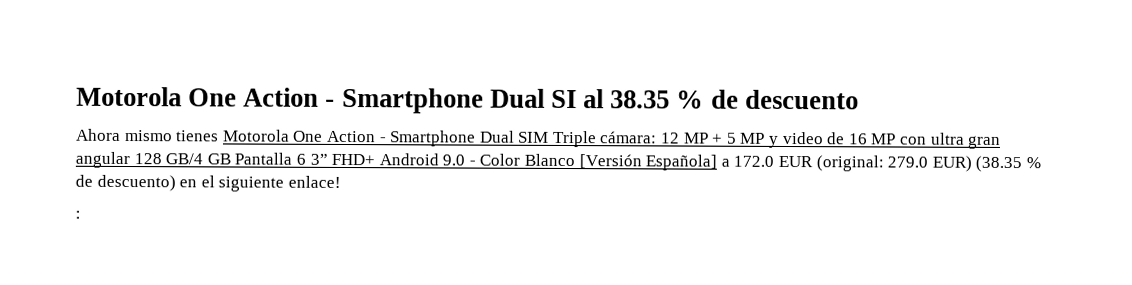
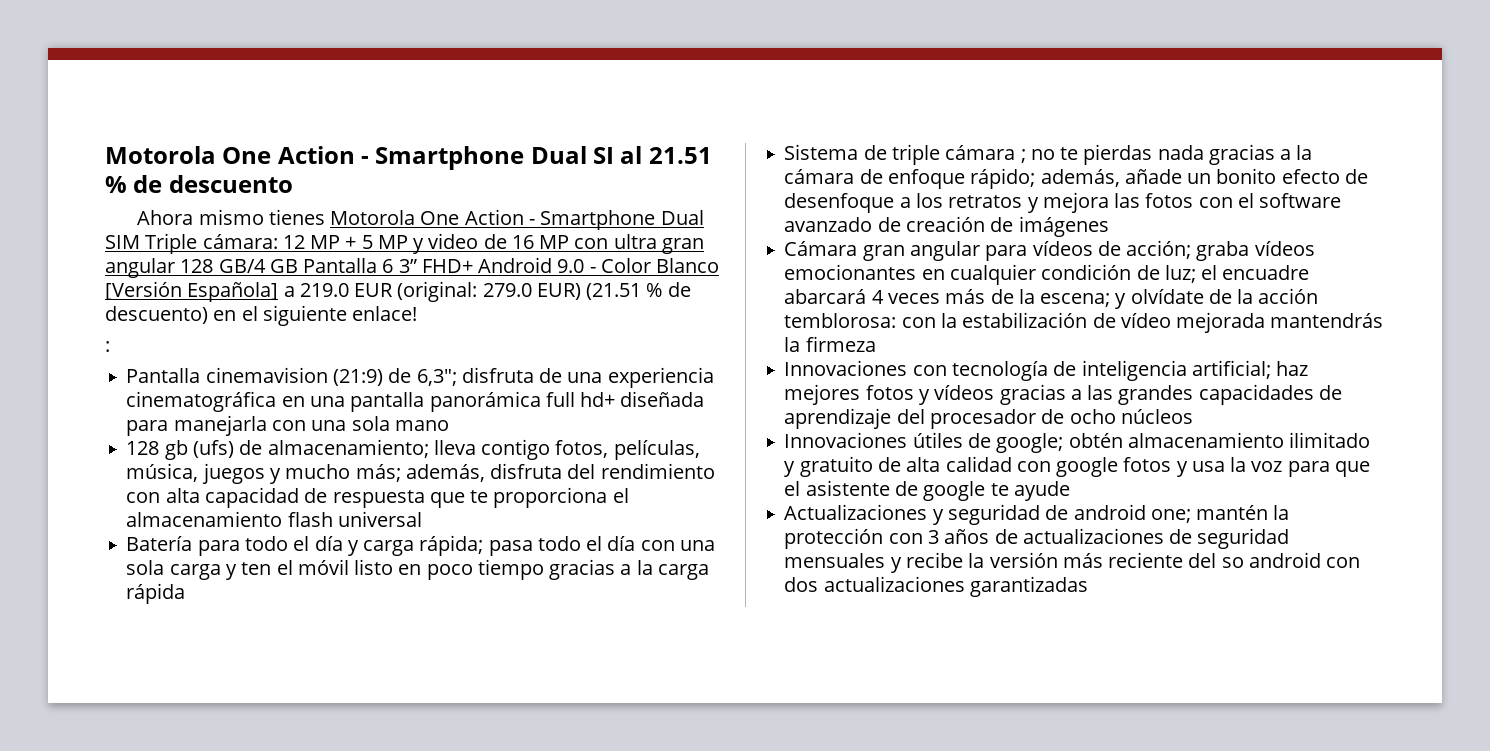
- Motorola One Action - Smartphone Dual SI al 38.35 % de descuento
+ Motorola One Action - Smartphone Dual SI al 21.51 % de descuento
- Ahora mismo tienes Motorola One Action - Smartphone Dual SIM Triple cámara: 12 MP + 5 MP y video de 16 MP con ultra gran angular 128 GB/4 GB Pantalla 6 3” FHD+ Android 9.0 - Color Blanco [Versión Española] a 172.0 EUR (original: 279.0 EUR) (38.35 % de descuento) en el siguiente enlace!
+ Ahora mismo tienes Motorola One Action - Smartphone Dual SIM Triple cámara: 12 MP + 5 MP y video de 16 MP con ultra gran angular 128 GB/4 GB Pantalla 6 3” FHD+ Android 9.0 - Color Blanco [Versión Española] a 219.0 EUR (original: 279.0 EUR) (21.51 % de descuento) en el siguiente enlace!
+ Pantalla cinemavision (21:9) de 6,3"; disfruta de una experiencia cinematográfica en una pantalla panorámica full hd+ diseñada para manejarla con una sola mano
+ 128 gb (ufs) de almacenamiento; lleva contigo fotos, películas, música, juegos y mucho más; además, disfruta del rendimiento con alta capacidad de respuesta que te proporciona el almacenamiento flash universal
+ Batería para todo el día y carga rápida; pasa todo el día con una sola carga y ten el móvil listo en poco tiempo gracias a la carga rápida
+ Sistema de triple cámara ; no te pierdas nada gracias a la cámara de enfoque rápido; además, añade un bonito efecto de desenfoque a los retratos y mejora las fotos con el software avanzado de creación de imágenes
+ Cámara gran angular para vídeos de acción; graba vídeos emocionantes en cualquier condición de luz; el encuadre abarcará 4 veces más de la escena; y olvídate de la acción temblorosa: con la estabilización de vídeo mejorada mantendrás la firmeza
+ Innovaciones con tecnología de inteligencia artificial; haz mejores fotos y vídeos gracias a las grandes capacidades de aprendizaje del procesador de ocho núcleos
+ Innovaciones útiles de google; obtén almacenamiento ilimitado y gratuito de alta calidad con google fotos y usa la voz para que el asistente de google te ayude
+ Actualizaciones y seguridad de android one; mantén la protección con 3 años de actualizaciones de seguridad mensuales y recibe la versión más reciente del so android con dos actualizaciones garantizadas

